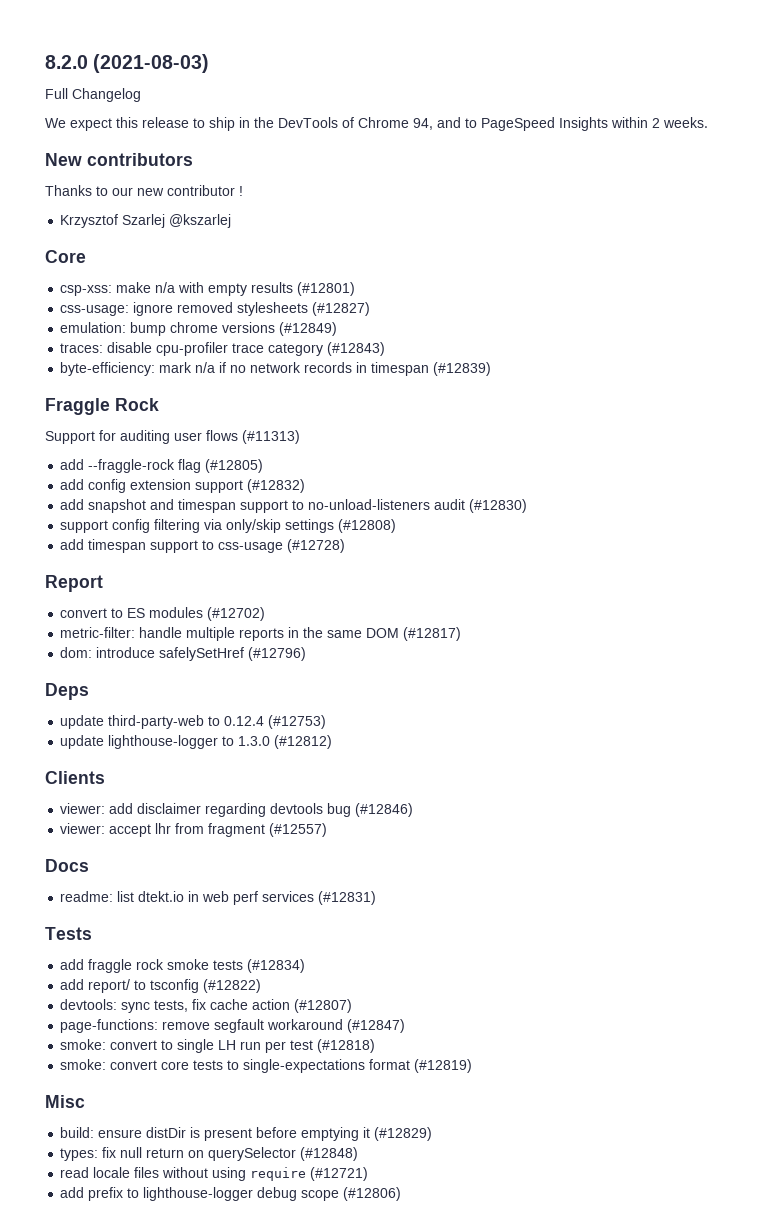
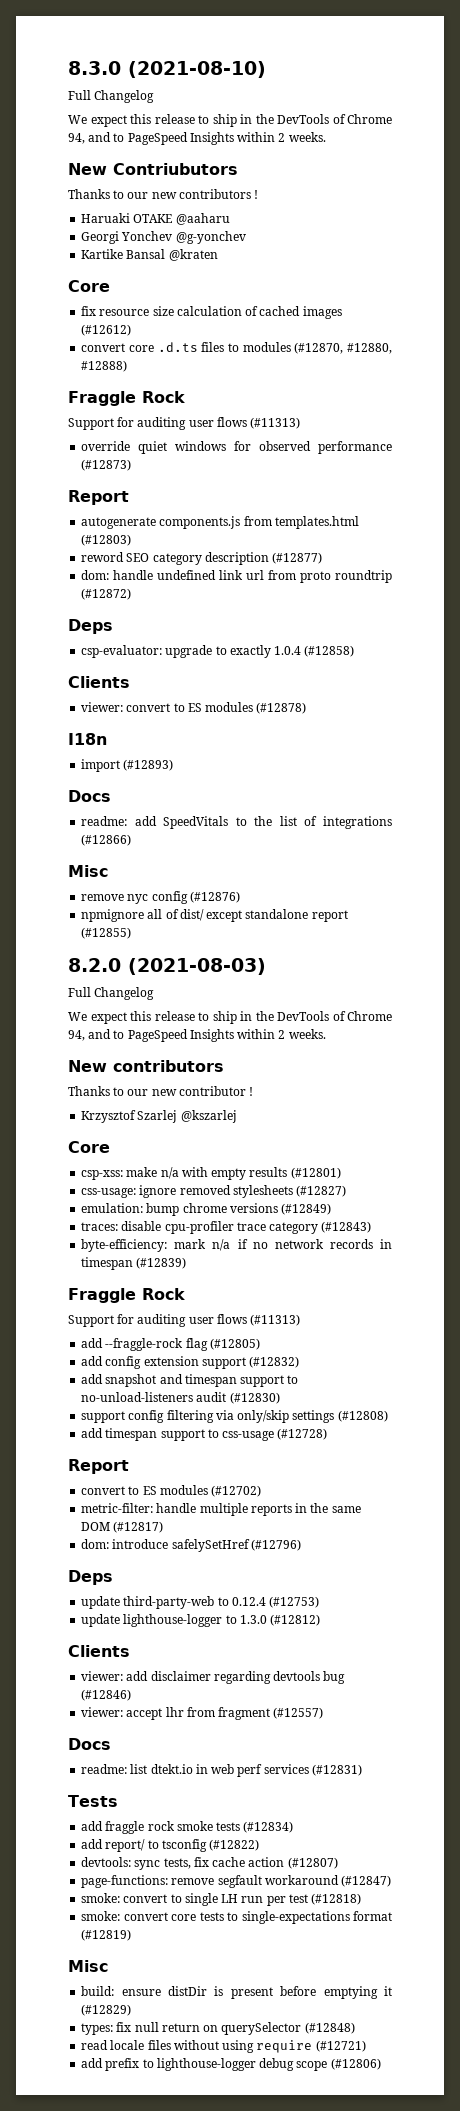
+ 8.3.0 (2021-08-10)
+ Full Changelog
+ We expect this release to ship in the DevTools of Chrome 94, and to PageSpeed Insights within 2 weeks.
+ New Contriubutors
+ Thanks to our new contributors !
+ Haruaki OTAKE @aaharu
+ Georgi Yonchev @g-yonchev
+ Kartike Bansal @kraten
+ Core
+ fix resource size calculation of cached images (#12612)
+ convert core .d.ts files to modules (#12870, #12880, #12888)
+ Fraggle Rock
+ Support for auditing user flows (#11313)
+ override quiet windows for observed performance (#12873)
+ Report
+ autogenerate components.js from templates.html (#12803)
+ reword SEO category description (#12877)
+ dom: handle undefined link url from proto roundtrip (#12872)
+ Deps
+ csp-evaluator: upgrade to exactly 1.0.4 (#12858)
+ Clients
+ viewer: convert to ES modules (#12878)
+ I18n
+ import (#12893)
+ Docs
+ readme: add SpeedVitals to the list of integrations (#12866)
+ Misc
+ remove nyc config (#12876)
+ npmignore all of dist/ except standalone report (#12855)

